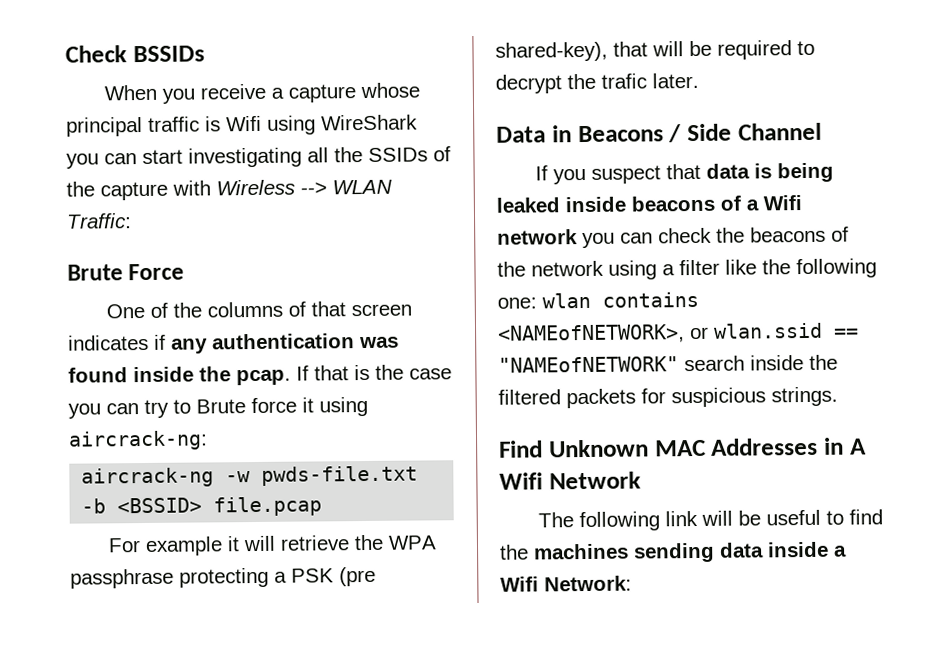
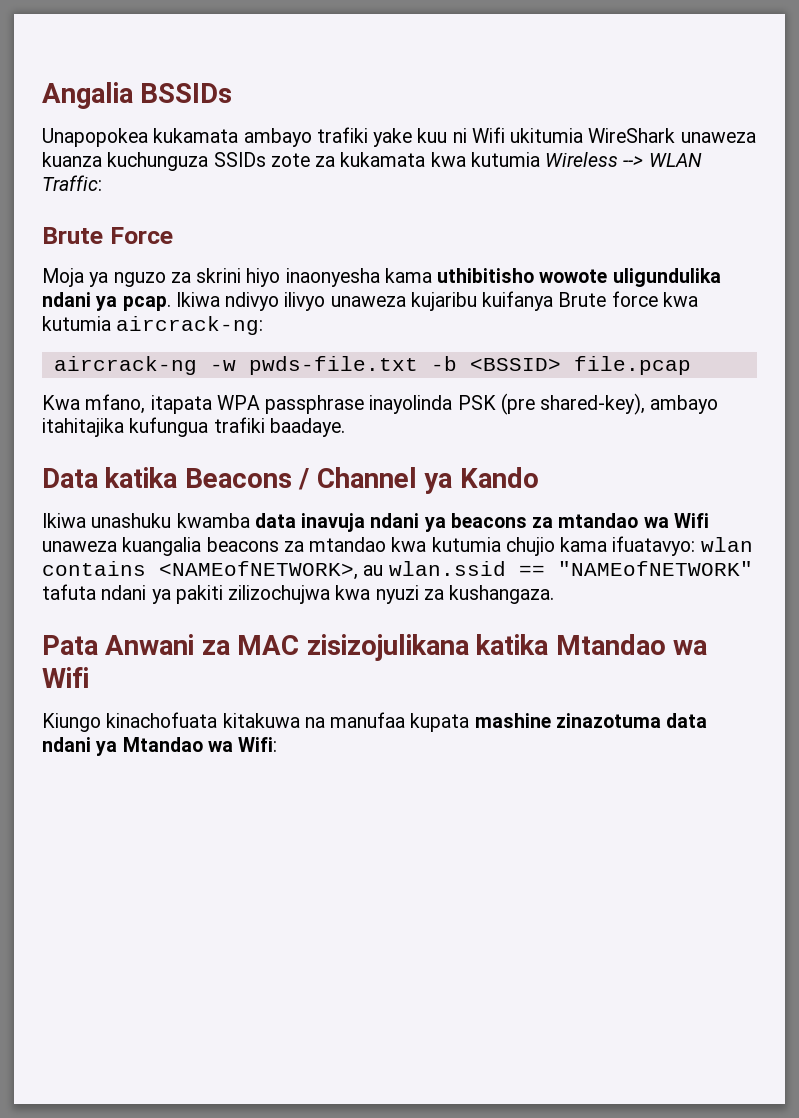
- Check BSSIDs
+ Angalia BSSIDs
- When you receive a capture whose principal traffic is Wifi using WireShark you can start investigating all the SSIDs of the capture with Wireless --> WLAN Traffic:
+ Unapopokea kukamata ambayo trafiki yake kuu ni Wifi ukitumia WireShark unaweza kuanza kuchunguza SSIDs zote za kukamata kwa kutumia Wireless --> WLAN Traffic:
- One of the columns of that screen indicates if any authentication was found inside the pcap. If that is the case you can try to Brute force it using aircrack-ng:
+ Moja ya nguzo za skrini hiyo inaonyesha kama uthibitisho wowote uligundulika ndani ya pcap. Ikiwa ndivyo ilivyo unaweza kujaribu kuifanya Brute force kwa kutumia aircrack-ng:
- For example it will retrieve the WPA passphrase protecting a PSK (pre shared-key), that will be required to decrypt the trafic later.
+ Kwa mfano, itapata WPA passphrase inayolinda PSK (pre shared-key), ambayo itahitajika kufungua trafiki baadaye.
- Data in Beacons / Side Channel
- If you suspect that data is being leaked inside beacons of a Wifi network you can check the beacons of the network using a filter like the following one: wlan contains <NAMEofNETWORK>, or wlan.ssid == "NAMEofNETWORK" search inside the filtered packets for suspicious strings.
- Find Unknown MAC Addresses in A Wifi Network
- The following link will be useful to find the machines sending data inside a Wifi Network:
+ Data katika Beacons / Channel ya Kando
+ Ikiwa unashuku kwamba data inavuja ndani ya beacons za mtandao wa Wifi unaweza kuangalia beacons za mtandao kwa kutumia chujio kama ifuatavyo: wlan contains <NAMEofNETWORK>, au wlan.ssid == "NAMEofNETWORK" tafuta ndani ya pakiti zilizochujwa kwa nyuzi za kushangaza.
+ Pata Anwani za MAC zisizojulikana katika Mtandao wa Wifi
+ Kiungo kinachofuata kitakuwa na manufaa kupata mashine zinazotuma data ndani ya Mtandao wa Wifi:

